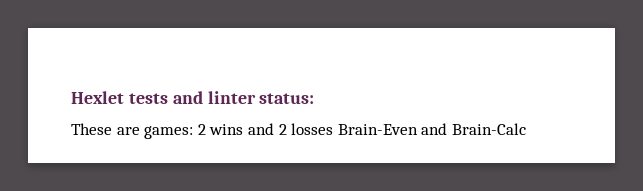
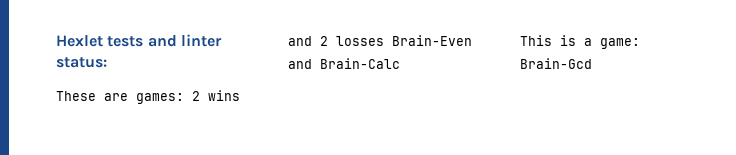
+ This is a game: Brain-Gcd

